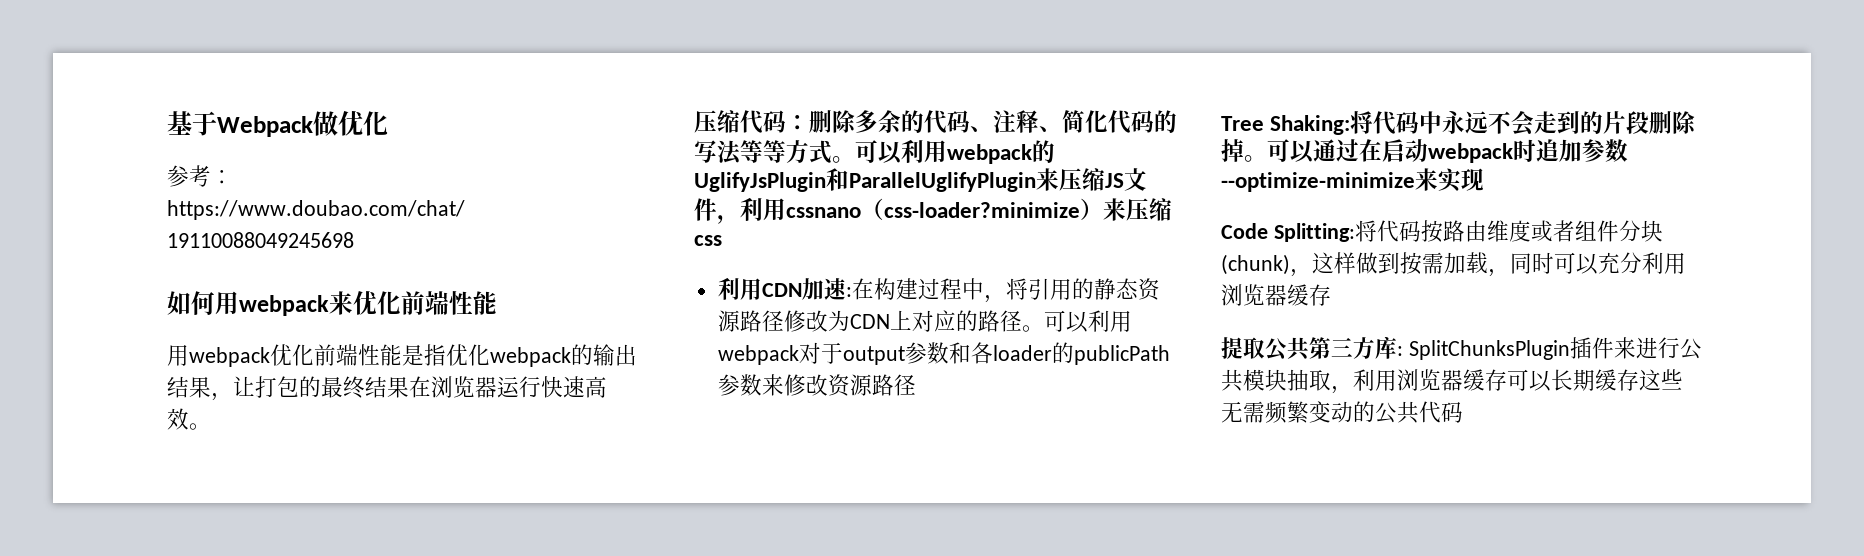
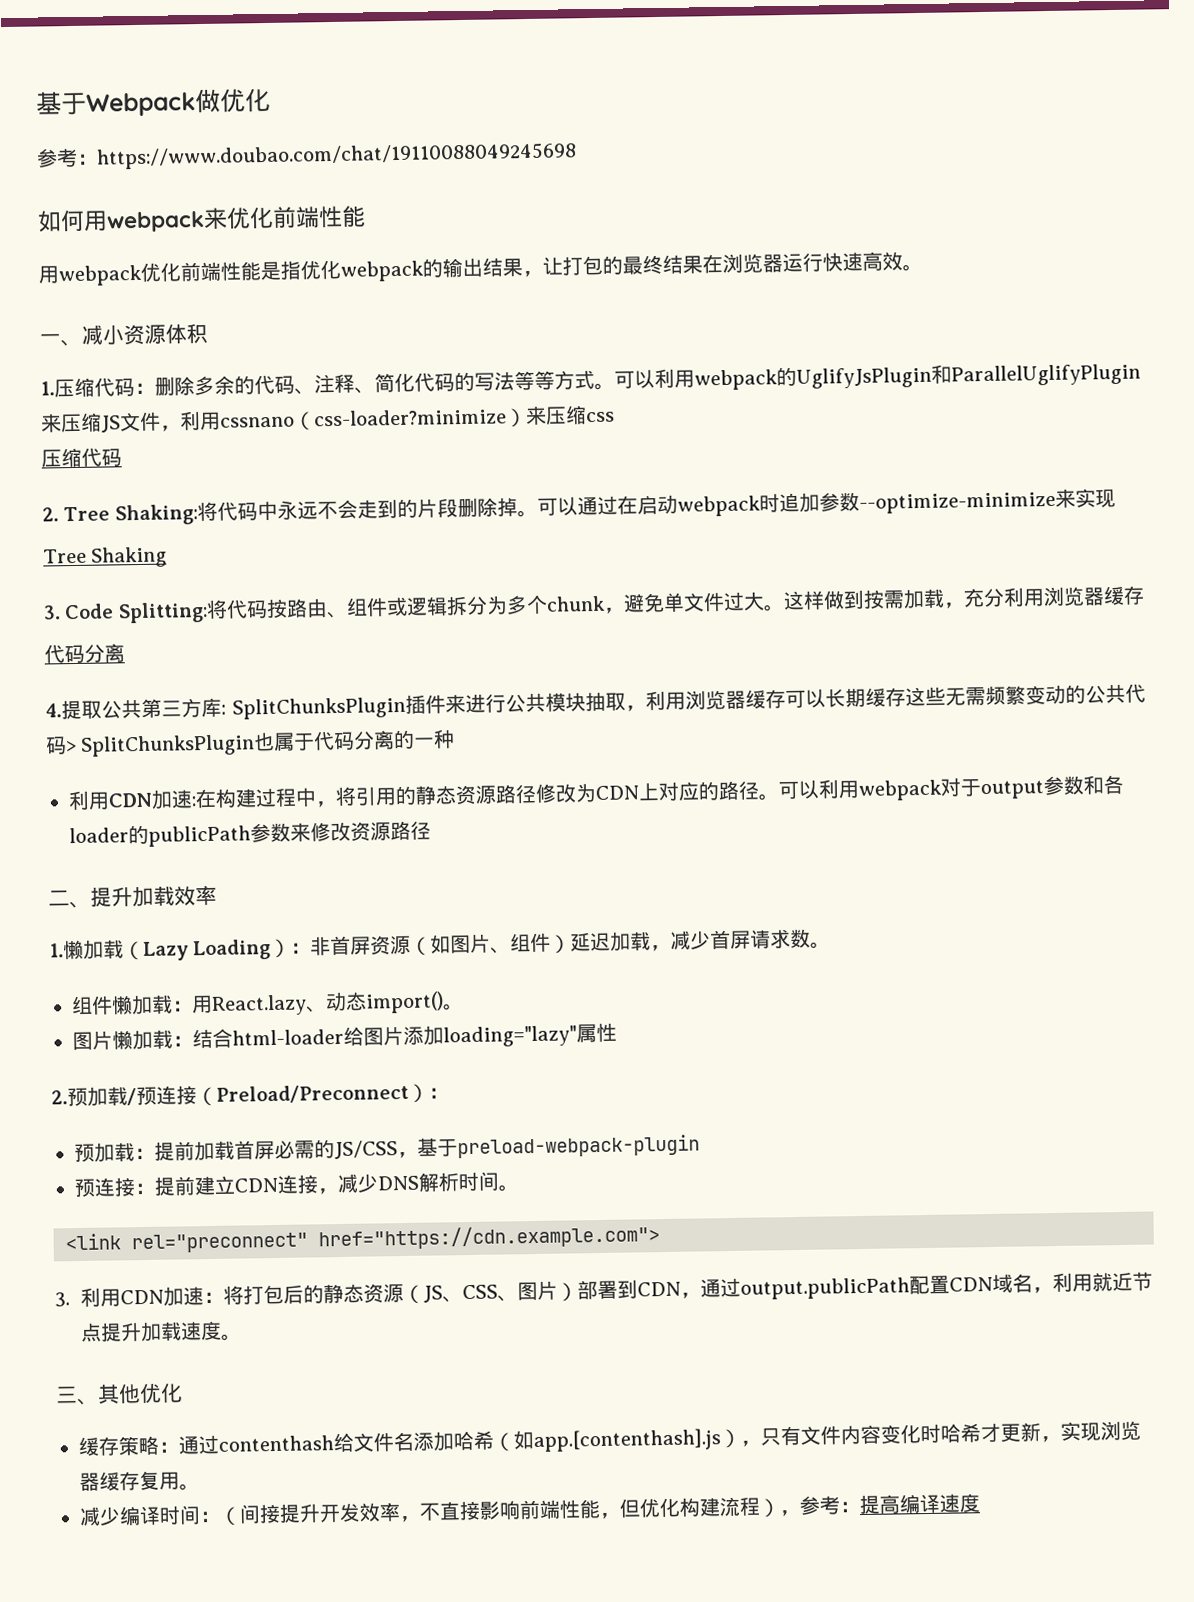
- 压缩代码：删除多余的代码、注释、简化代码的写法等等方式。
+ 一、减小资源体积
+ 1.压缩代码：删除多余的代码、注释、简化代码的写法等等方式。
  可以利用webpack的UglifyJsPlugin和ParallelUglifyPlugin来压缩JS文件，利用cssnano（css-loader?minimize）来压缩css
+ 压缩代码
+ 2. Tree Shaking:将代码中永远不会走到的片段删除掉。可以通过在启动webpack时追加参数--optimize-minimize来实现
+ Tree Shaking
+ 3. Code Splitting:将代码按路由、组件或逻辑拆分为多个chunk，避免单文件过大。这样做到按需加载，充分利用浏览器缓存
+ 代码分离
+ 4.提取公共第三方库: SplitChunksPlugin插件来进行公共模块抽取，利用浏览器缓存可以长期缓存这些无需频繁变动的公共代码> SplitChunksPlugin也属于代码分离的一种
- Tree Shaking:将代码中永远不会走到的片段删除掉。可以通过在启动webpack时追加参数--optimize-minimize来实现
- Code Splitting:将代码按路由维度或者组件分块(chunk)，这样做到按需加载，同时可以充分利用浏览器缓存
- 提取公共第三方库: SplitChunksPlugin插件来进行公共模块抽取，利用浏览器缓存可以长期缓存这些无需频繁变动的公共代码
+ 二、提升加载效率
+ 1.懒加载（Lazy Loading）：非首屏资源（如图片、组件）延迟加载，减少首屏请求数。
+ 组件懒加载：用React.lazy、动态import()。
+ 图片懒加载：结合html-loader给图片添加loading="lazy"属性
+ 2.预加载/预连接（Preload/Preconnect）：
+ 预加载：提前加载首屏必需的JS/CSS，基于preload-webpack-plugin
+ 预连接：提前建立CDN连接，减少DNS解析时间。
+ <link rel="preconnect" href="https://cdn.example.com">
+ 3.利用CDN加速：将打包后的静态资源（JS、CSS、图片）部署到CDN，通过output.publicPath配置CDN域名，利用就近节点提升加载速度。
+ 三、其他优化
+ 缓存策略：通过contenthash给文件名添加哈希（如app.[contenthash].js），只有文件内容变化时哈希才更新，实现浏览器缓存复用。
+ 减少编译时间：（间接提升开发效率，不直接影响前端性能，但优化构建流程），参考：提高编译速度

